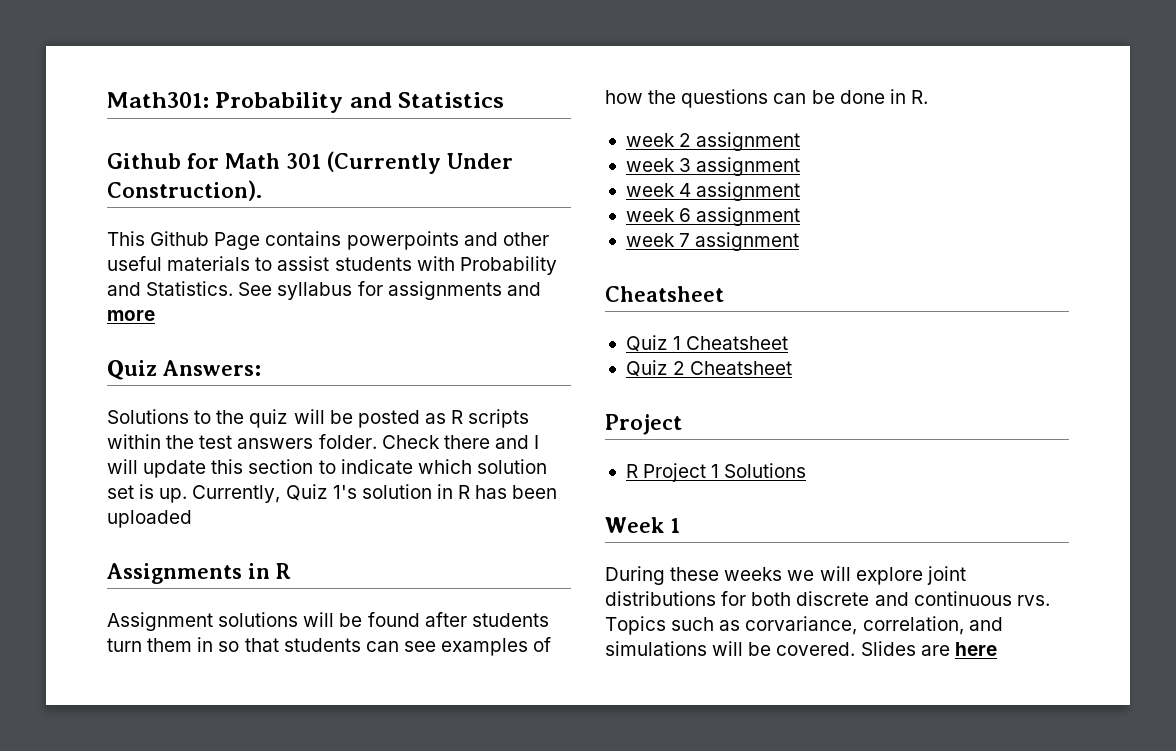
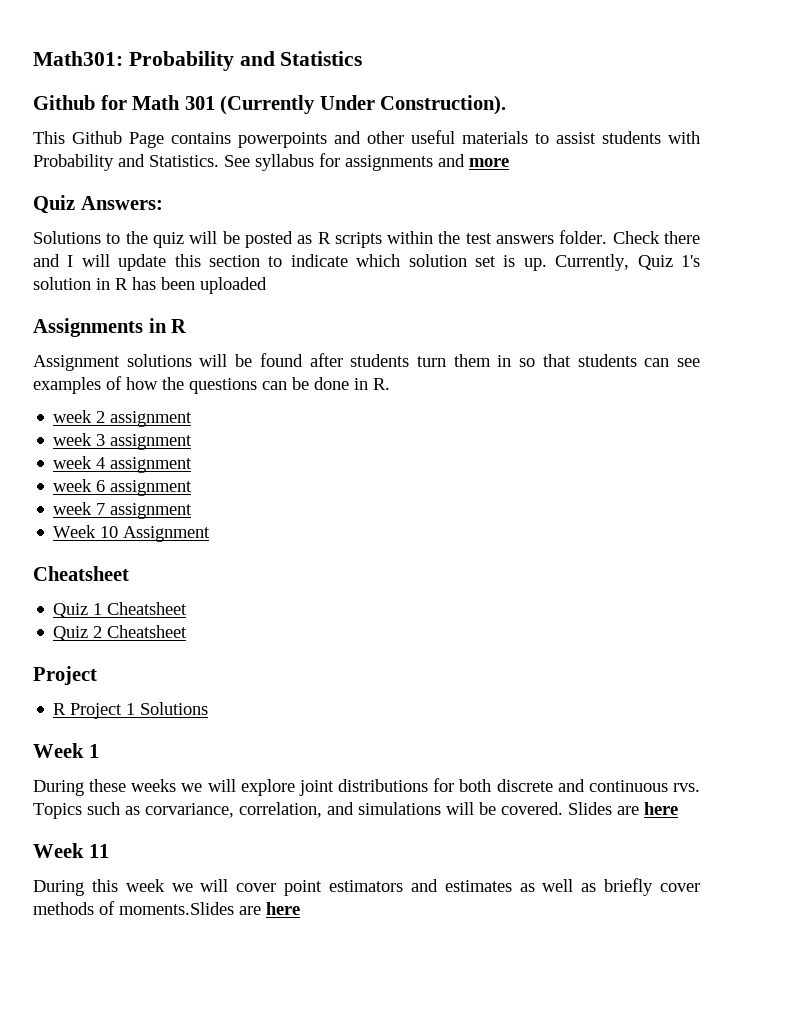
+ Week 10 Assignment
+ Week 11
+ During this week we will cover point estimators and estimates as well as briefly cover methods of moments.Slides are here

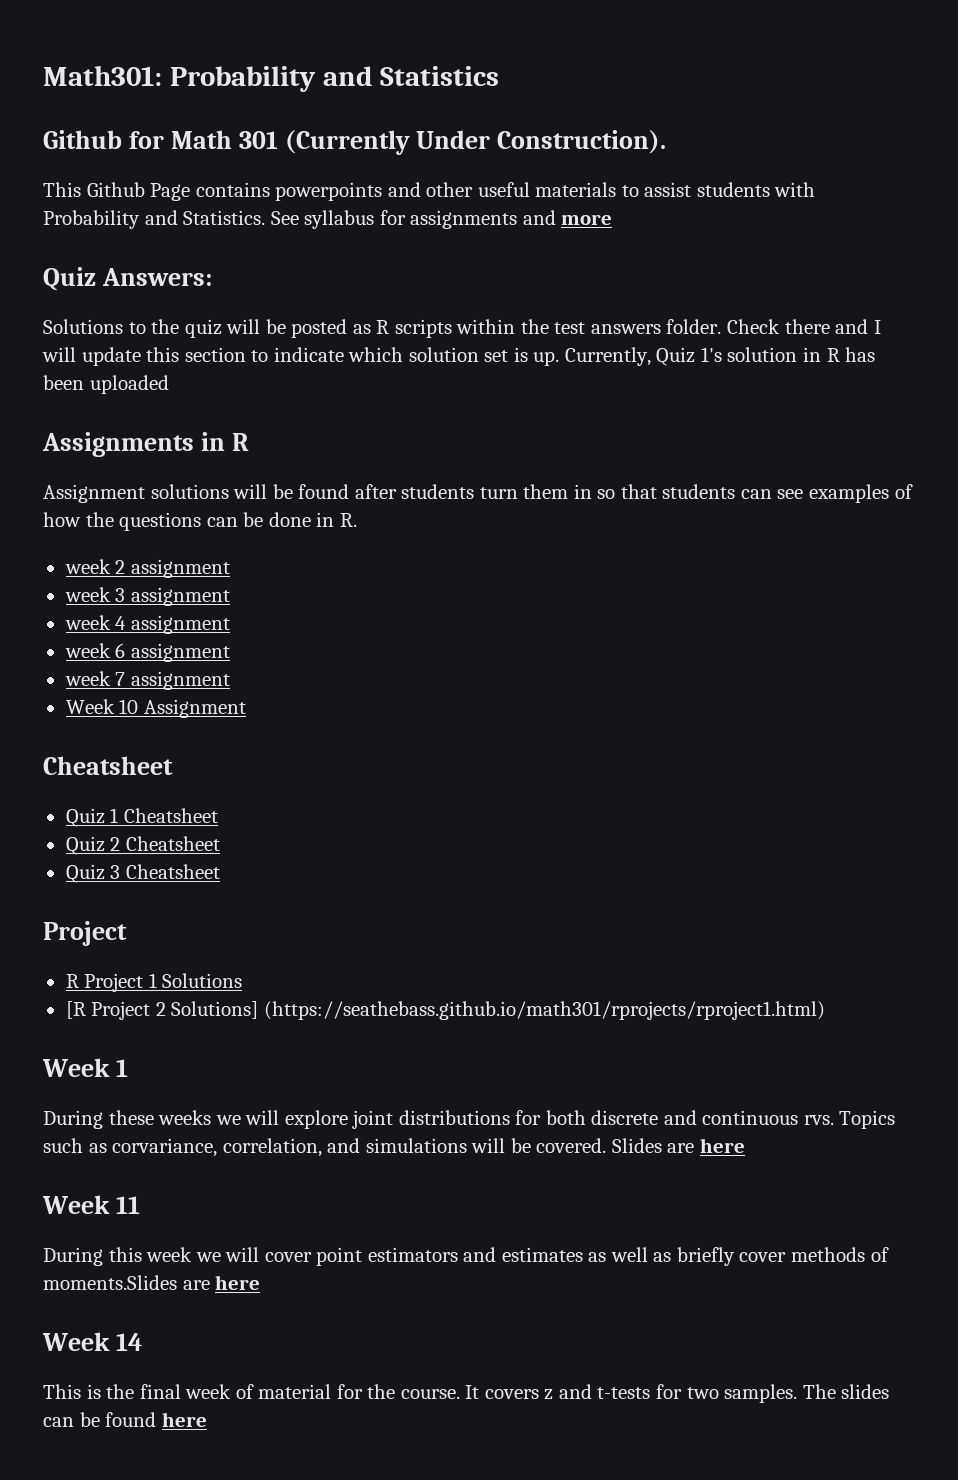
+ Quiz 3 Cheatsheet
+ [R Project 2 Solutions] (https://seathebass.github.io/math301/rprojects/rproject1.html)
+ Week 14
+ This is the final week of material for the course. It covers z and t-tests for two samples. The slides can be found here

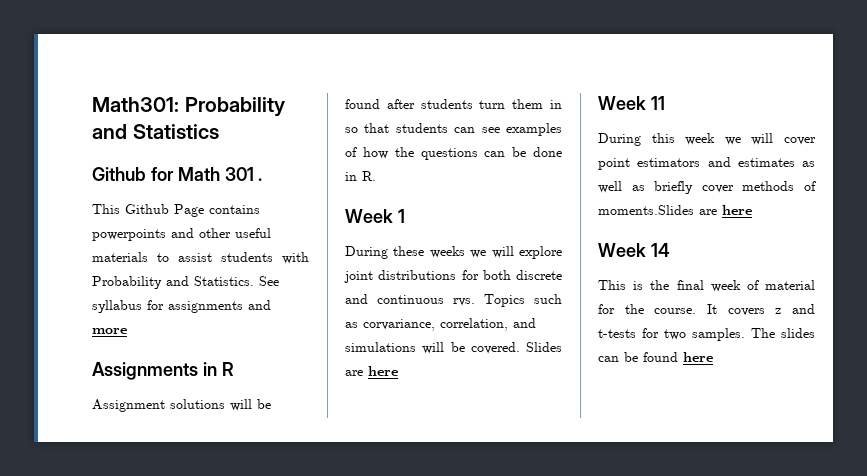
- Github for Math 301 (Currently Under Construction).
+ Github for Math 301 .
- Quiz Answers:
- Solutions to the quiz will be posted as R scripts within the test answers folder. Check there and I will update this section to indicate which solution set is up. Currently, Quiz 1's solution in R has been uploaded
- week 2 assignment
- week 3 assignment
- week 4 assignment
- week 6 assignment
- week 7 assignment
- Week 10 Assignment
- Cheatsheet
- Quiz 1 Cheatsheet
- Quiz 2 Cheatsheet
- Quiz 3 Cheatsheet
- Project
- R Project 1 Solutions
- [R Project 2 Solutions] (https://seathebass.github.io/math301/rprojects/rproject1.html)

